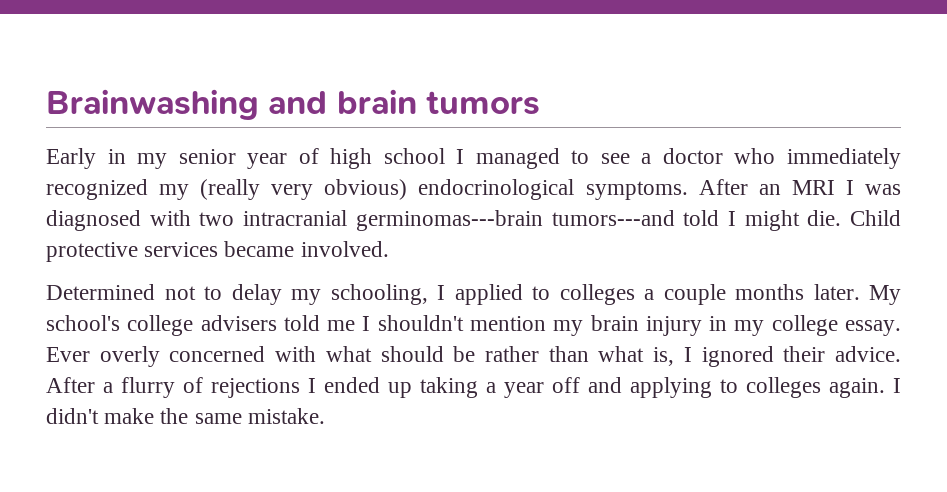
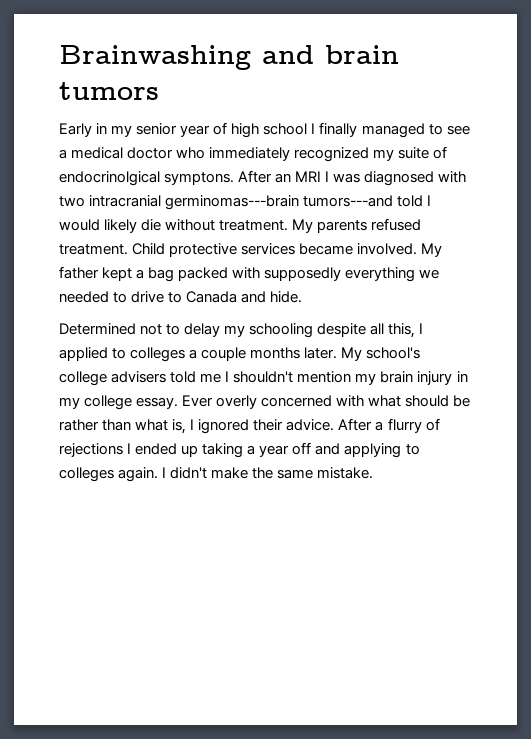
- Early in my senior year of high school I managed to see a doctor who immediately recognized my (really very obvious) endocrinological symptoms.
+ Early in my senior year of high school I finally managed to see a medical doctor who immediately recognized my suite of endocrinolgical symptons.
- After an MRI I was diagnosed with two intracranial germinomas---brain tumors---and told I might die.
+ After an MRI I was diagnosed with two intracranial germinomas---brain tumors---and told I would likely die without treatment. My parents refused treatment.
+ My father kept a bag packed with supposedly everything we needed to drive to Canada and hide.
- Determined not to delay my schooling, I applied to colleges a couple months later.
+ Determined not to delay my schooling despite all this, I applied to colleges a couple months later.

